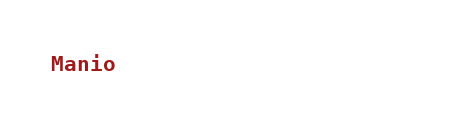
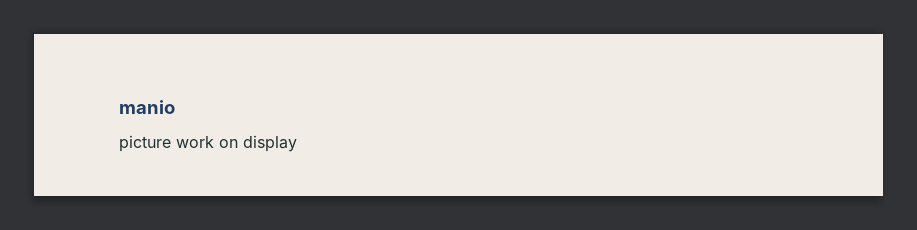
- Manio
+ manio
+ picture work on display

